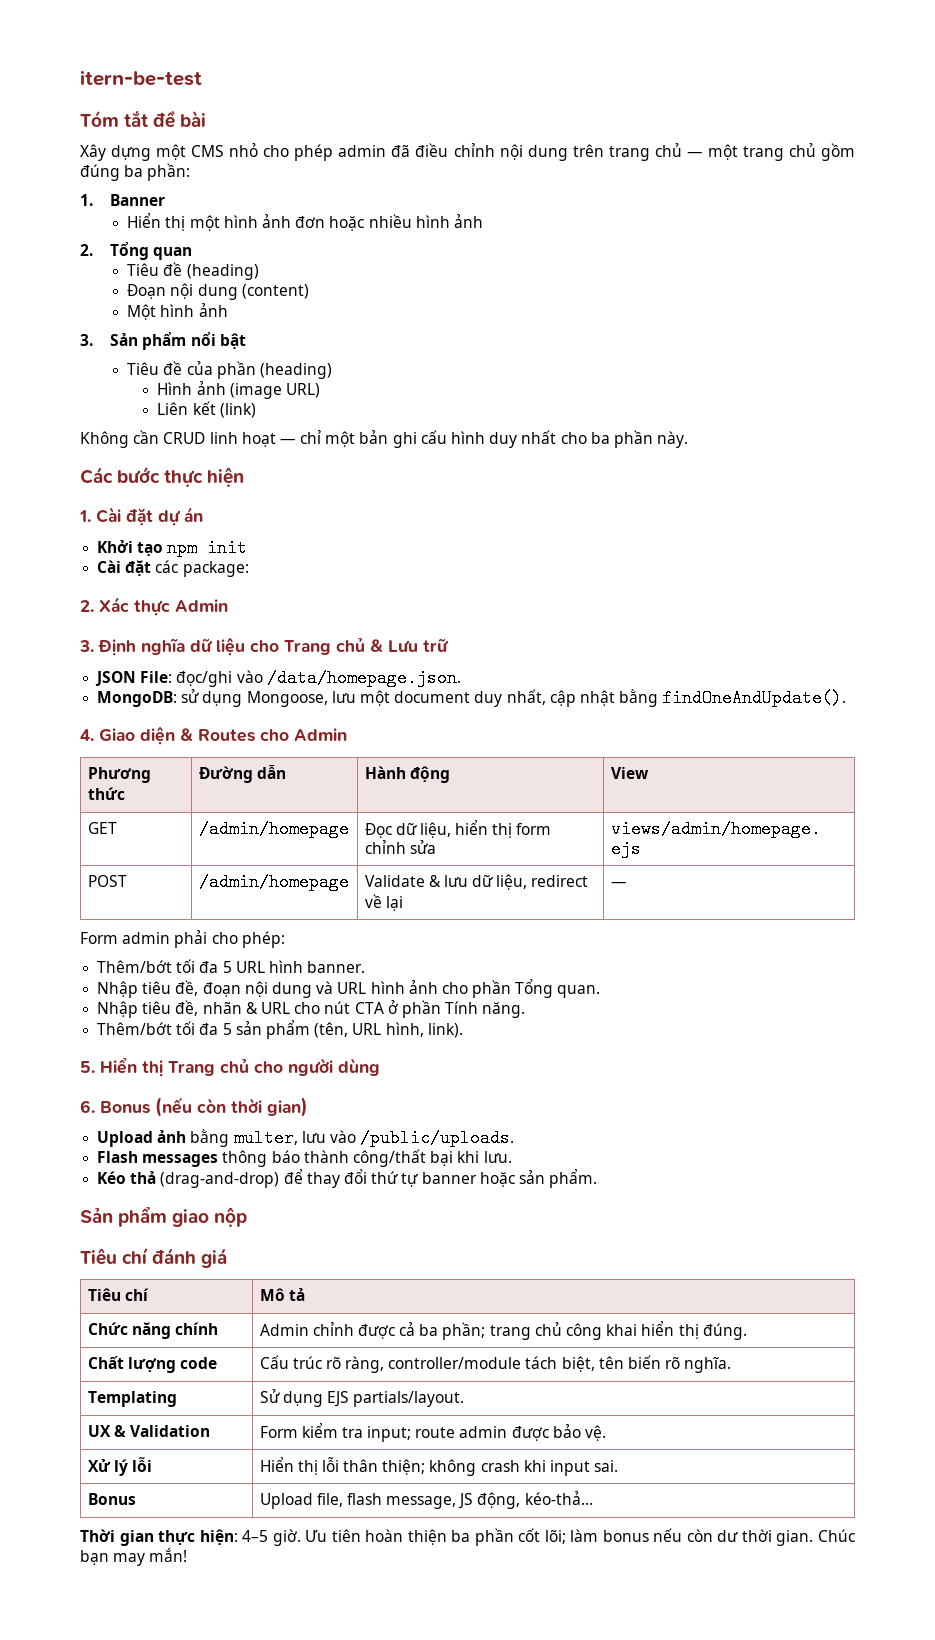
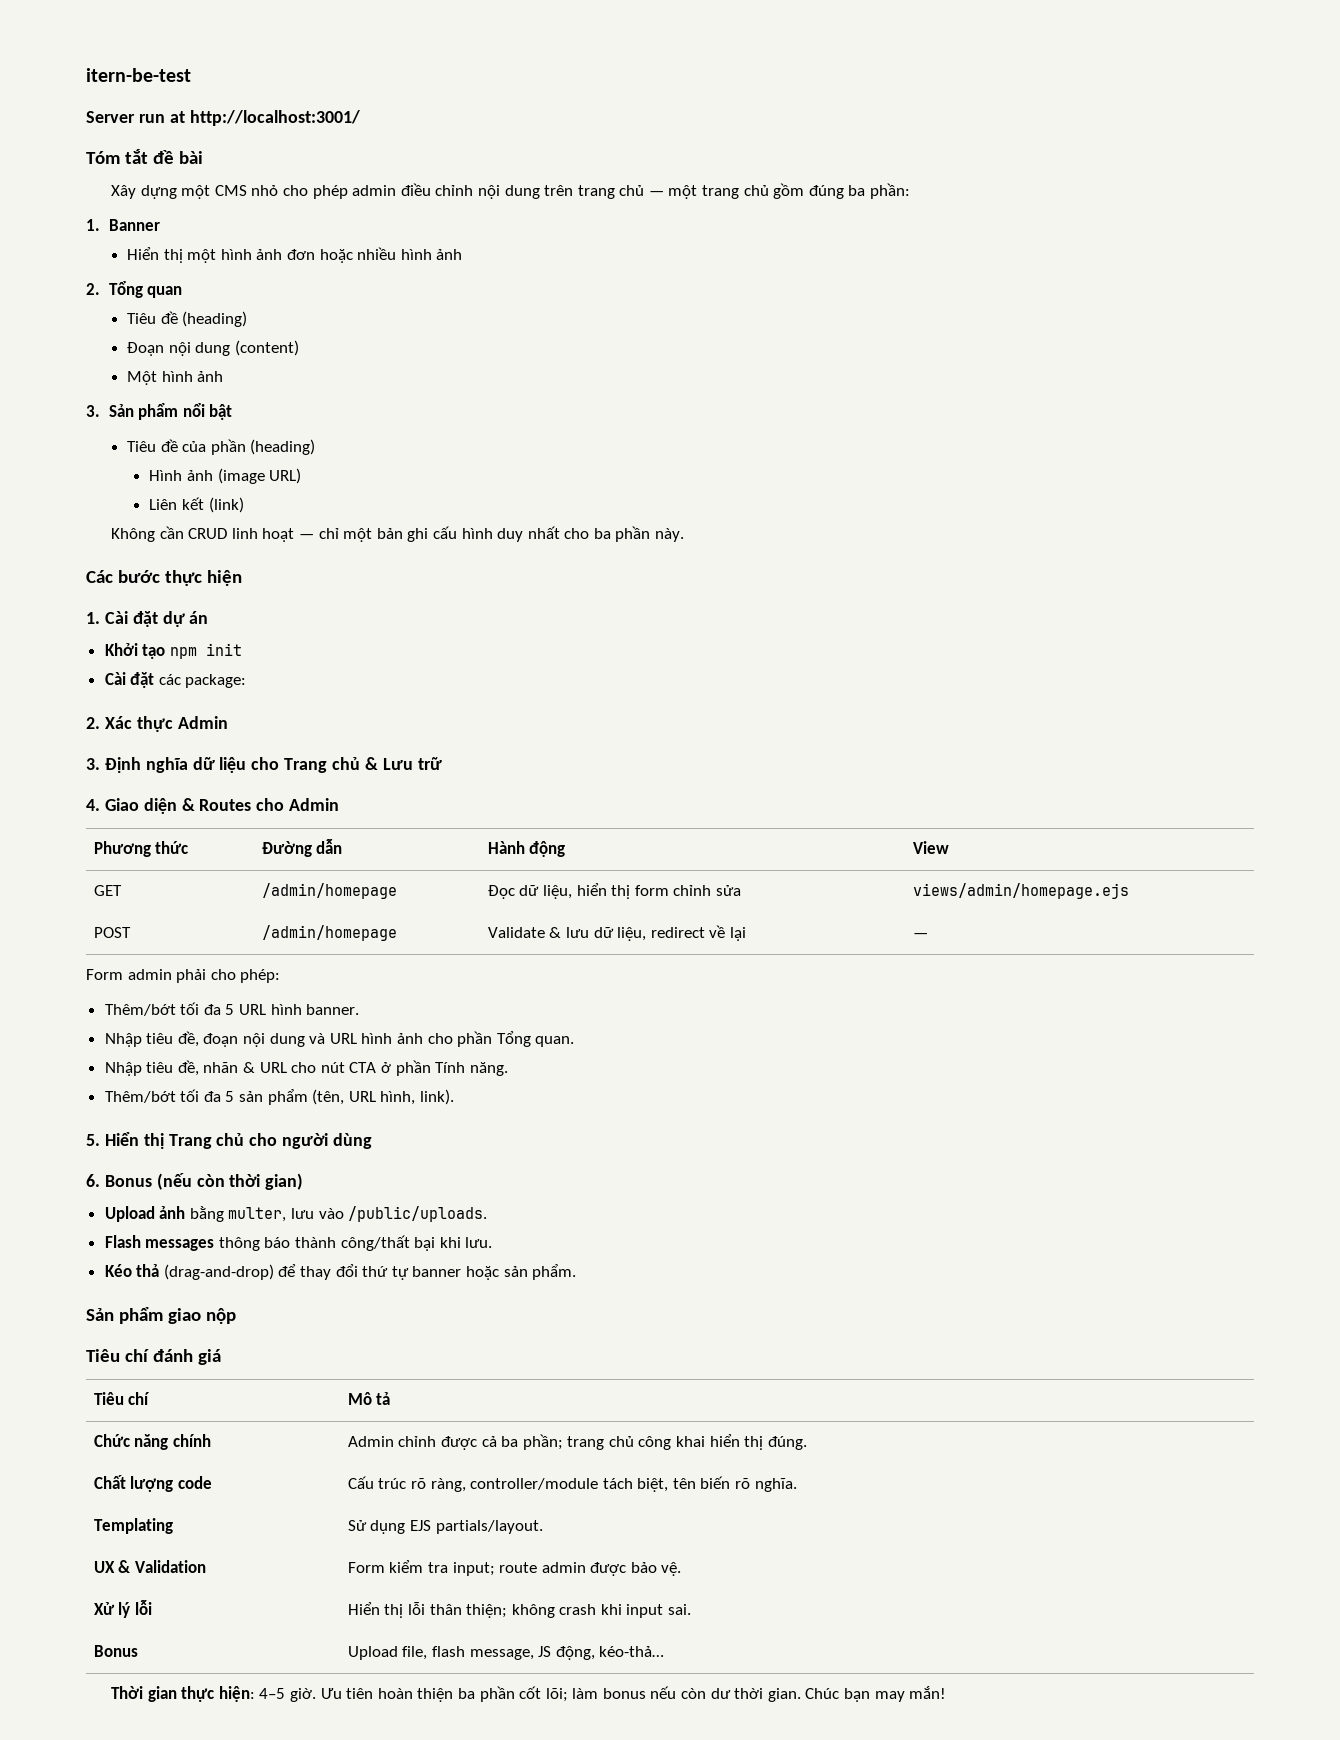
+ Server run at http://localhost:3001/
- Xây dựng một CMS nhỏ cho phép admin đã điều chỉnh nội dung trên trang chủ — một trang chủ gồm đúng ba phần:
+ Xây dựng một CMS nhỏ cho phép admin điều chỉnh nội dung trên trang chủ — một trang chủ gồm đúng ba phần:
- JSON File: đọc/ghi vào /data/homepage.json.
- MongoDB: sử dụng Mongoose, lưu một document duy nhất, cập nhật bằng findOneAndUpdate().

